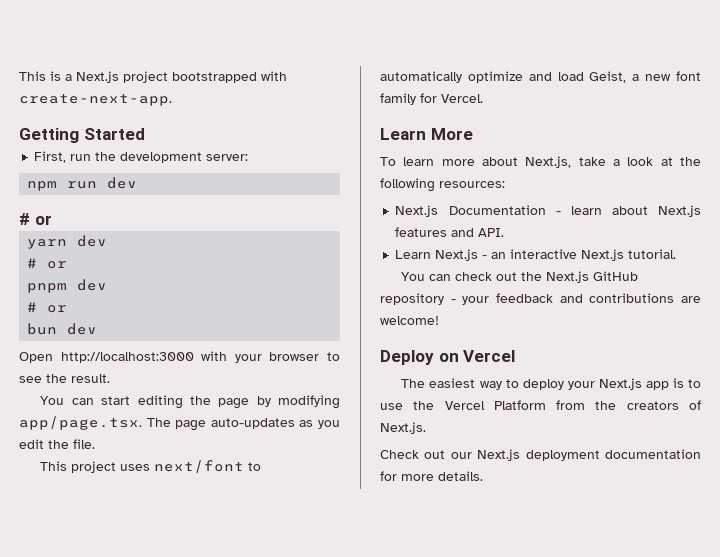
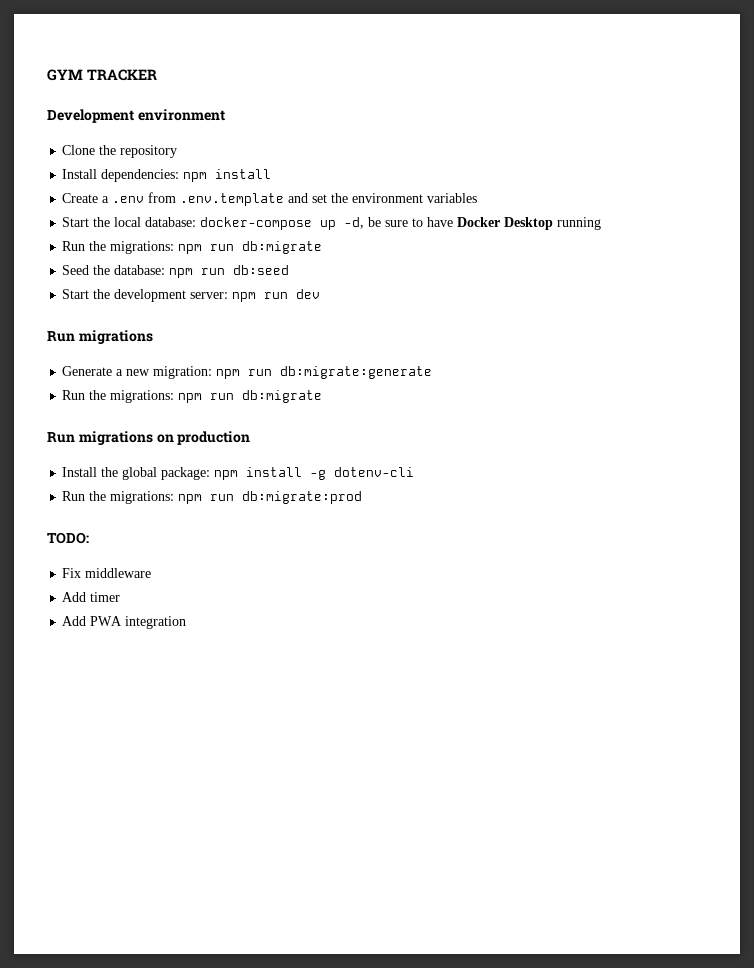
- This is a Next.js project bootstrapped with create-next-app.
- Getting Started
- First, run the development server:
- npm run dev
- # or
- yarn dev
- # or
- pnpm dev
- # or
- bun dev
- Open http://localhost:3000 with your browser to see the result.
- You can start editing the page by modifying app/page.tsx. The page auto-updates as you edit the file.
- This project uses next/font to automatically optimize and load Geist, a new font family for Vercel.
- Learn More
- To learn more about Next.js, take a look at the following resources:
- Next.js Documentation - learn about Next.js features and API.
- Learn Next.js - an interactive Next.js tutorial.
- You can check out the Next.js GitHub repository - your feedback and contributions are welcome!
- Deploy on Vercel
- The easiest way to deploy your Next.js app is to use the Vercel Platform from the creators of Next.js.
- Check out our Next.js deployment documentation for more details.
+ GYM TRACKER
+ Development environment
+ Clone the repository
+ Install dependencies: npm install
+ Create a .env from .env.template and set the environment variables
+ Start the local database: docker-compose up -d, be sure to have Docker Desktop running
+ Run the migrations: npm run db:migrate
+ Seed the database: npm run db:seed
+ Start the development server: npm run dev
+ Run migrations
+ Generate a new migration: npm run db:migrate:generate
+ Run the migrations: npm run db:migrate
+ Run migrations on production
+ Install the global package: npm install -g dotenv-cli
+ Run the migrations: npm run db:migrate:prod
+ TODO:
+ Fix middleware
+ Add timer
+ Add PWA integration

